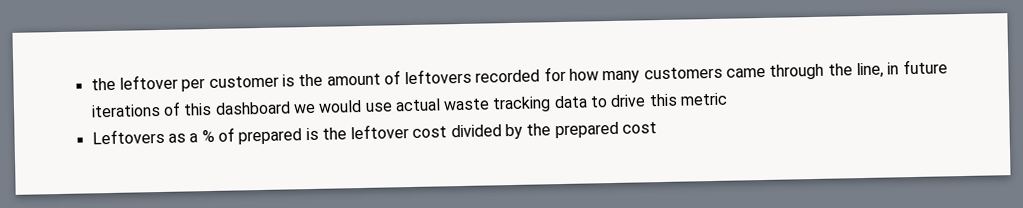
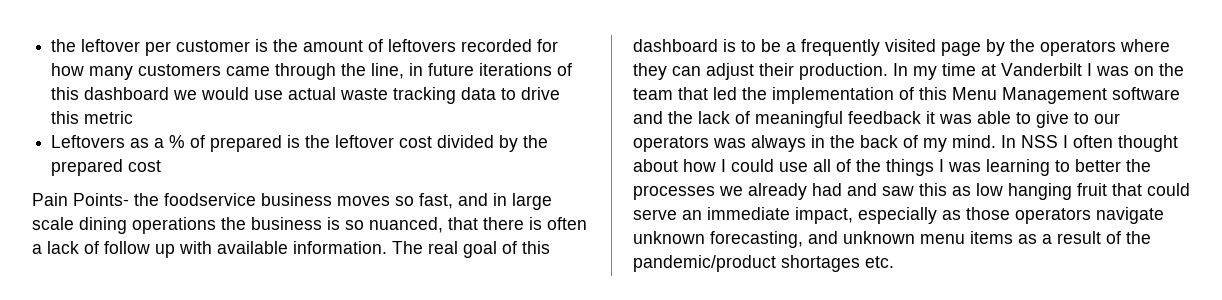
+ Pain Points- the foodservice business moves so fast, and in large scale dining operations the business is so nuanced, that there is often a lack of follow up with available information. The real goal of this dashboard is to be a frequently visited page by the operators where they can adjust their production. In my time at Vanderbilt I was on the team that led the implementation of this Menu Management software and the lack of meaningful feedback it was able to give to our operators was always in the back of my mind. In NSS I often thought about how I could use all of the things I was learning to better the processes we already had and saw this as low hanging fruit that could serve an immediate impact, especially as those operators navigate unknown forecasting, and unknown menu items as a result of the pandemic/product shortages etc.

